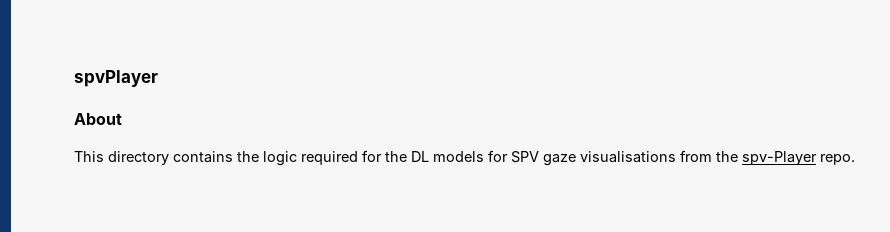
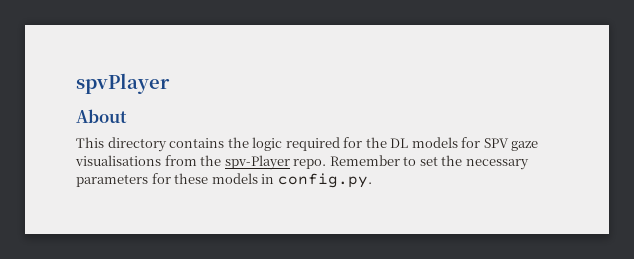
+ Remember to set the necessary parameters for these models in config.py.

